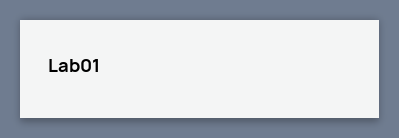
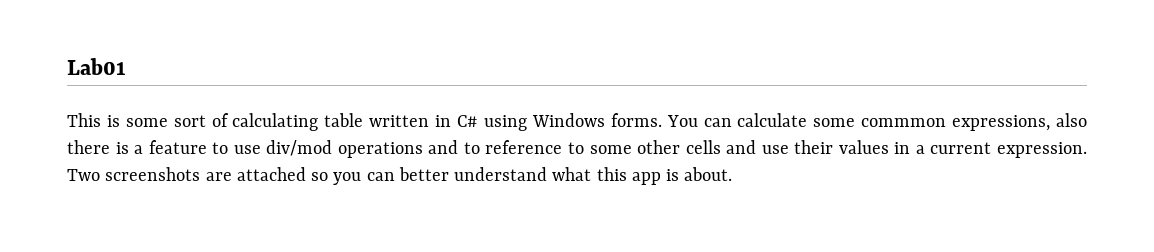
+ This is some sort of calculating table written in C# using Windows forms. You can calculate some commmon expressions, also there is a feature to use div/mod operations and to reference to some other cells and use their values in a current expression. Two screenshots are attached so you can better understand what this app is about.

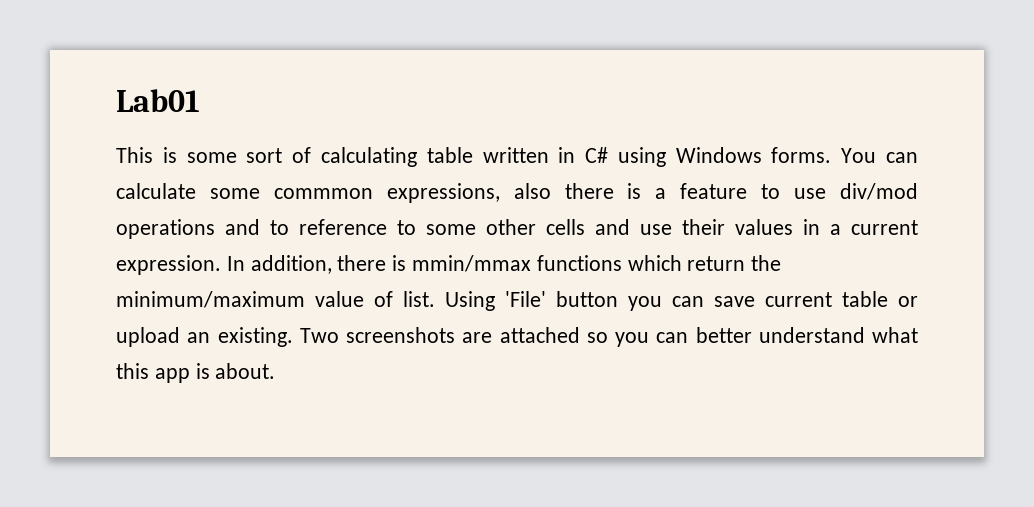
+ In addition, there is mmin/mmax functions which return the minimum/maximum value of list. Using 'File' button you can save current table or upload an existing.

